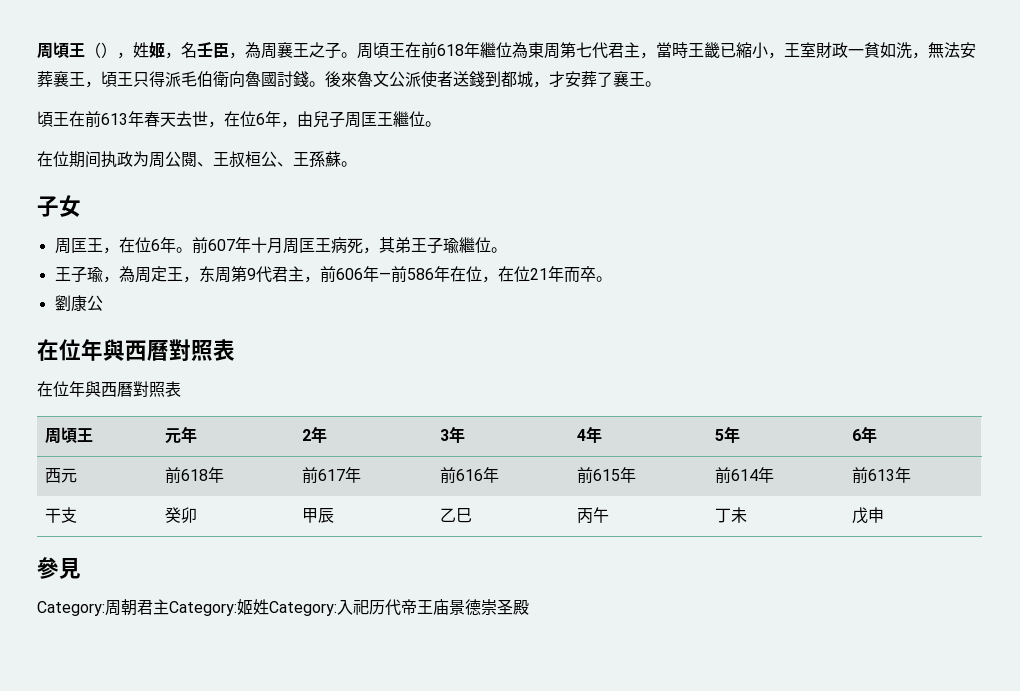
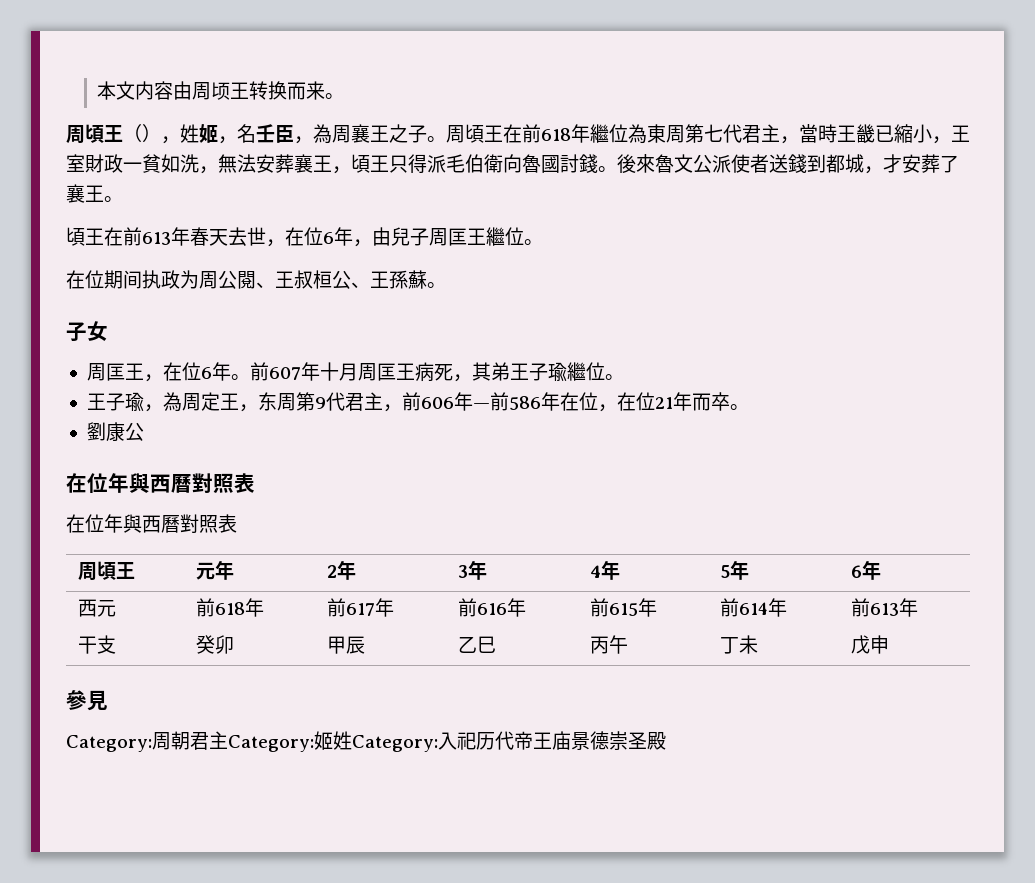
+ 本文内容由周顷王转换而来。

